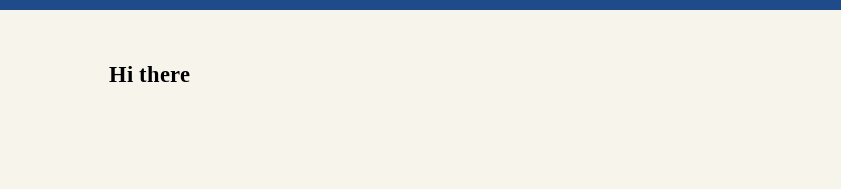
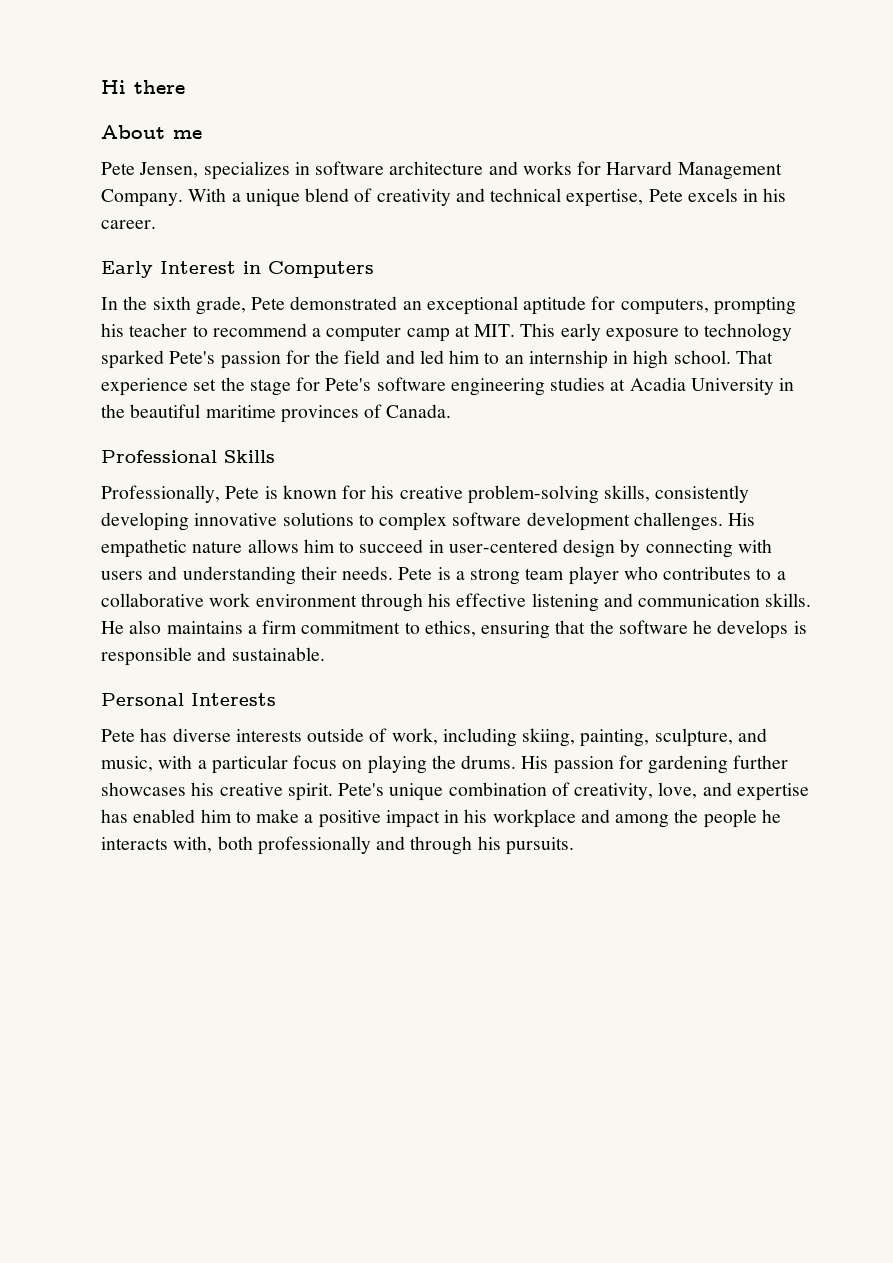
+ About me
+ Pete Jensen, specializes in software architecture and works for Harvard Management Company. With a unique blend of creativity and technical expertise, Pete excels in his career.
+ Early Interest in Computers
+ In the sixth grade, Pete demonstrated an exceptional aptitude for computers, prompting his teacher to recommend a computer camp at MIT. This early exposure to technology sparked Pete's passion for the field and led him to an internship in high school. That experience set the stage for Pete's software engineering studies at Acadia University in the beautiful maritime provinces of Canada.
+ Professional Skills
+ Professionally, Pete is known for his creative problem-solving skills, consistently developing innovative solutions to complex software development challenges. His empathetic nature allows him to succeed in user-centered design by connecting with users and understanding their needs. Pete is a strong team player who contributes to a collaborative work environment through his effective listening and communication skills. He also maintains a firm commitment to ethics, ensuring that the software he develops is responsible and sustainable.
+ Personal Interests
+ Pete has diverse interests outside of work, including skiing, painting, sculpture, and music, with a particular focus on playing the drums. His passion for gardening further showcases his creative spirit. Pete's unique combination of creativity, love, and expertise has enabled him to make a positive impact in his workplace and among the people he interacts with, both professionally and through his pursuits.

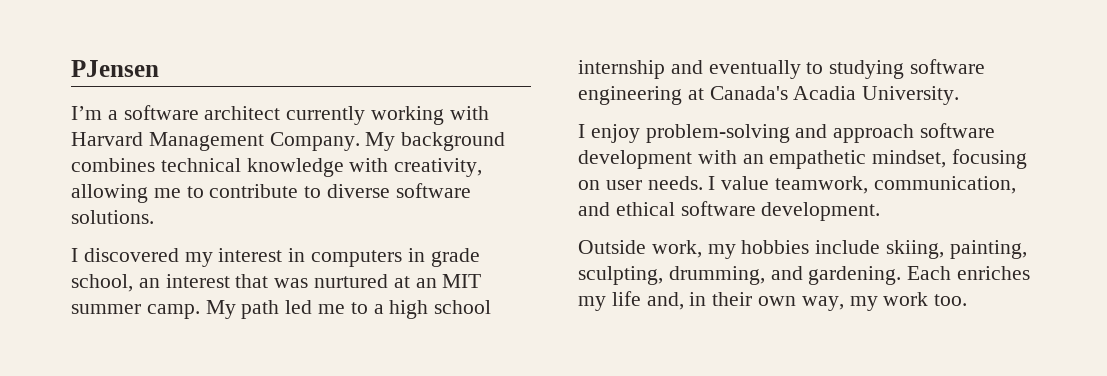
- Hi there
- About me
- Pete Jensen, specializes in software architecture and works for Harvard Management Company. With a unique blend of creativity and technical expertise, Pete excels in his career.
- Early Interest in Computers
- In the sixth grade, Pete demonstrated an exceptional aptitude for computers, prompting his teacher to recommend a computer camp at MIT. This early exposure to technology sparked Pete's passion for the field and led him to an internship in high school. That experience set the stage for Pete's software engineering studies at Acadia University in the beautiful maritime provinces of Canada.
- Professional Skills
- Professionally, Pete is known for his creative problem-solving skills, consistently developing innovative solutions to complex software development challenges. His empathetic nature allows him to succeed in user-centered design by connecting with users and understanding their needs. Pete is a strong team player who contributes to a collaborative work environment through his effective listening and communication skills. He also maintains a firm commitment to ethics, ensuring that the software he develops is responsible and sustainable.
- Personal Interests
- Pete has diverse interests outside of work, including skiing, painting, sculpture, and music, with a particular focus on playing the drums. His passion for gardening further showcases his creative spirit. Pete's unique combination of creativity, love, and expertise has enabled him to make a positive impact in his workplace and among the people he interacts with, both professionally and through his pursuits.
+ PJensen
+ I’m a software architect currently working with Harvard Management Company. My background combines technical knowledge with creativity, allowing me to contribute to diverse software solutions.
+ I discovered my interest in computers in grade school, an interest that was nurtured at an MIT summer camp. My path led me to a high school internship and eventually to studying software engineering at Canada's Acadia University.
+ I enjoy problem-solving and approach software development with an empathetic mindset, focusing on user needs. I value teamwork, communication, and ethical software development.
+ Outside work, my hobbies include skiing, painting, sculpting, drumming, and gardening. Each enriches my life and, in their own way, my work too.

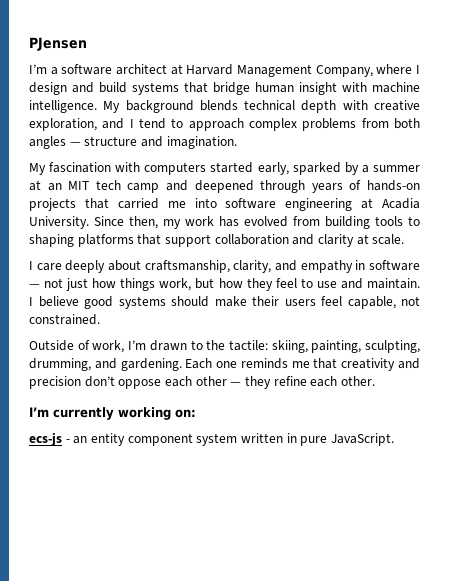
- I’m a software architect currently working with Harvard Management Company. My background combines technical knowledge with creativity, allowing me to contribute to diverse software solutions.
- I discovered my interest in computers in grade school, an interest that was nurtured at an MIT summer camp. My path led me to a high school internship and eventually to studying software engineering at Canada's Acadia University.
- I enjoy problem-solving and approach software development with an empathetic mindset, focusing on user needs. I value teamwork, communication, and ethical software development.
- Outside work, my hobbies include skiing, painting, sculpting, drumming, and gardening.
+ I’m a software architect at Harvard Management Company, where I design and build systems that bridge human insight with machine intelligence. My background blends technical depth with creative exploration, and I tend to approach complex problems from both angles — structure and imagination.
+ My fascination with computers started early, sparked by a summer at an MIT tech camp and deepened through years of hands-on projects that carried me into software engineering at Acadia University. Since then, my work has evolved from building tools to shaping platforms that support collaboration and clarity at scale.
+ I care deeply about craftsmanship, clarity, and empathy in software — not just how things work, but how they feel to use and maintain. I believe good systems should make their users feel capable, not constrained.
+ Outside of work, I’m drawn to the tactile: skiing, painting, sculpting, drumming, and gardening.
- Each enriches my life and, in their own way, my work too.
+ Each one reminds me that creativity and precision don’t oppose each other — they refine each other.
+ I’m currently working on:
+ ecs-js - an entity component system written in pure JavaScript.

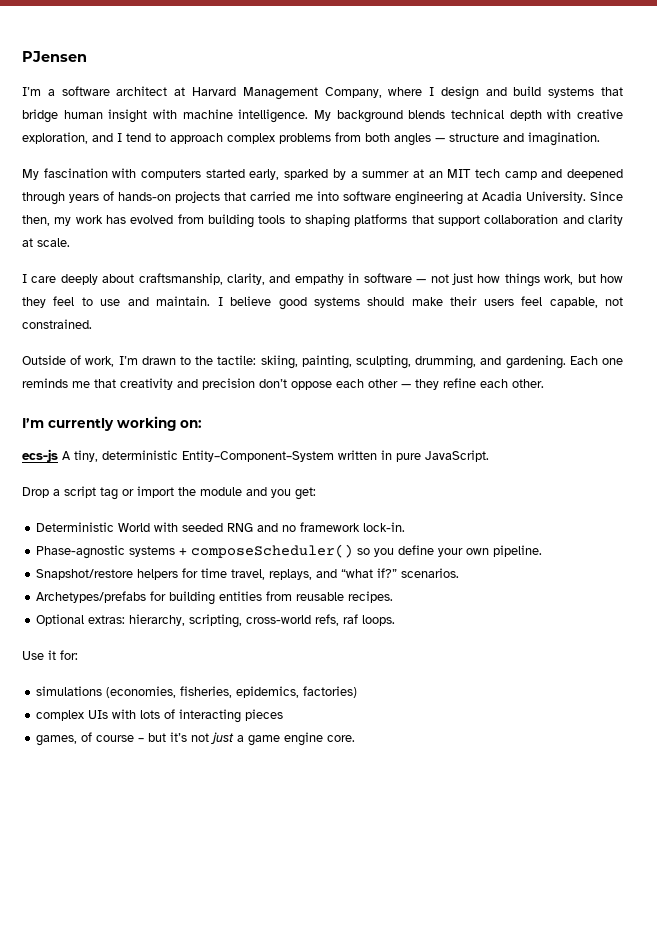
- ecs-js - an entity component system written in pure JavaScript.
+ ecs-js A tiny, deterministic Entity–Component–System written in pure JavaScript.
+ Drop a script tag or import the module and you get:
+ Deterministic World with seeded RNG and no framework lock-in.
+ Phase-agnostic systems + composeScheduler() so you define your own pipeline.
+ Snapshot/restore helpers for time travel, replays, and “what if?” scenarios.
+ Archetypes/prefabs for building entities from reusable recipes.
+ Optional extras: hierarchy, scripting, cross-world refs, raf loops.
+ Use it for:
+ simulations (economies, fisheries, epidemics, factories)
+ complex UIs with lots of interacting pieces
+ games, of course – but it’s not just a game engine core.

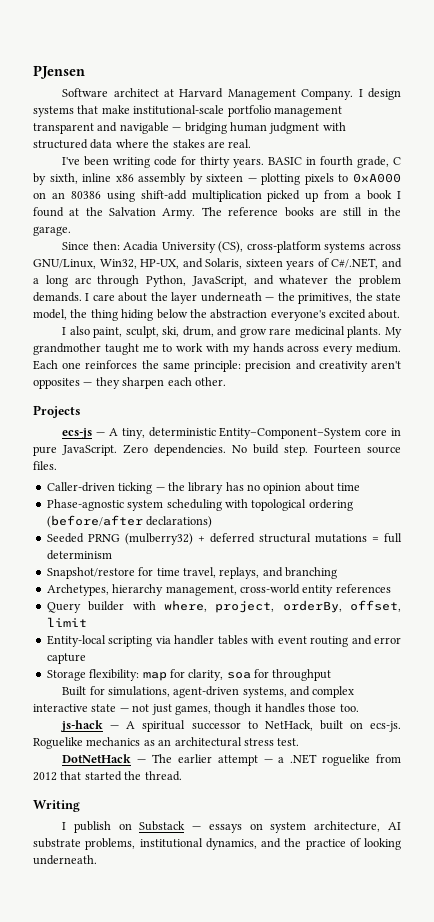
- I’m a software architect at Harvard Management Company, where I design and build systems that bridge human insight with machine intelligence. My background blends technical depth with creative exploration, and I tend to approach complex problems from both angles — structure and imagination.
- My fascination with computers started early, sparked by a summer at an MIT tech camp and deepened through years of hands-on projects that carried me into software engineering at Acadia University. Since then, my work has evolved from building tools to shaping platforms that support collaboration and clarity at scale.
- I care deeply about craftsmanship, clarity, and empathy in software — not just how things work, but how they feel to use and maintain. I believe good systems should make their users feel capable, not constrained.
- Outside of work, I’m drawn to the tactile: skiing, painting, sculpting, drumming, and gardening. Each one reminds me that creativity and precision don’t oppose each other — they refine each other.
+ Software architect at Harvard Management Company. I design systems that make institutional-scale portfolio management transparent and navigable — bridging human judgment with structured data where the stakes are real.
+ I've been writing code for thirty years. BASIC in fourth grade, C by sixth, inline x86 assembly by sixteen — plotting pixels to 0xA000 on an 80386 using shift-add multiplication picked up from a book I found at the Salvation Army. The reference books are still in the garage.
+ Since then: Acadia University (CS), cross-platform systems across GNU/Linux, Win32, HP-UX, and Solaris, sixteen years of C#/.NET, and a long arc through Python, JavaScript, and whatever the problem demands. I care about the layer underneath — the primitives, the state model, the thing hiding below the abstraction everyone's excited about.
+ I also paint, sculpt, ski, drum, and grow rare medicinal plants. My grandmother taught me to work with my hands across every medium. Each one reinforces the same principle: precision and creativity aren't opposites — they sharpen each other.
- I’m currently working on:
+ Projects
- ecs-js A tiny, deterministic Entity–Component–System written in pure JavaScript.
- Drop a script tag or import the module and you get:
- Deterministic World with seeded RNG and no framework lock-in.
- Phase-agnostic systems + composeScheduler() so you define your own pipeline.
+ ecs-js — A tiny, deterministic Entity–Component–System core in pure JavaScript. Zero dependencies. No build step. Fourteen source files.
+ Caller-driven ticking — the library has no opinion about time
+ Phase-agnostic system scheduling with topological ordering (before/after declarations)
+ Seeded PRNG (mulberry32) + deferred structural mutations = full determinism
- Snapshot/restore helpers for time travel, replays, and “what if?” scenarios.
- Archetypes/prefabs for building entities from reusable recipes.
- Optional extras: hierarchy, scripting, cross-world refs, raf loops.
- Use it for:
- simulations (economies, fisheries, epidemics, factories)
- complex UIs with lots of interacting pieces
- games, of course – but it’s not just a game engine core.
+ Snapshot/restore for time travel, replays, and branching
+ Archetypes, hierarchy management, cross-world entity references
+ Query builder with where, project, orderBy, offset, limit
+ Entity-local scripting via handler tables with event routing and error capture
+ Storage flexibility: map for clarity, soa for throughput
+ Built for simulations, agent-driven systems, and complex interactive state — not just games, though it handles those too.
+ js-hack — A spiritual successor to NetHack, built on ecs-js. Roguelike mechanics as an architectural stress test.
+ DotNetHack — The earlier attempt — a .NET roguelike from 2012 that started the thread.
+ Writing
+ I publish on Substack — essays on system architecture, AI substrate problems, institutional dynamics, and the practice of looking underneath.

